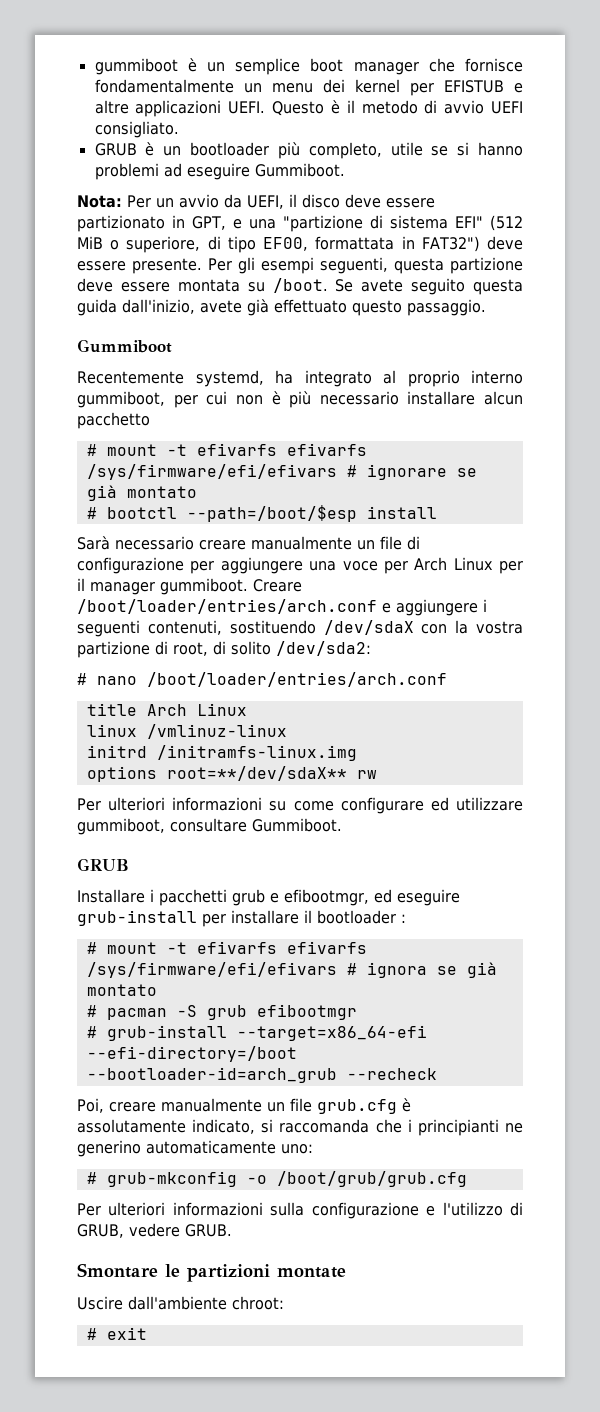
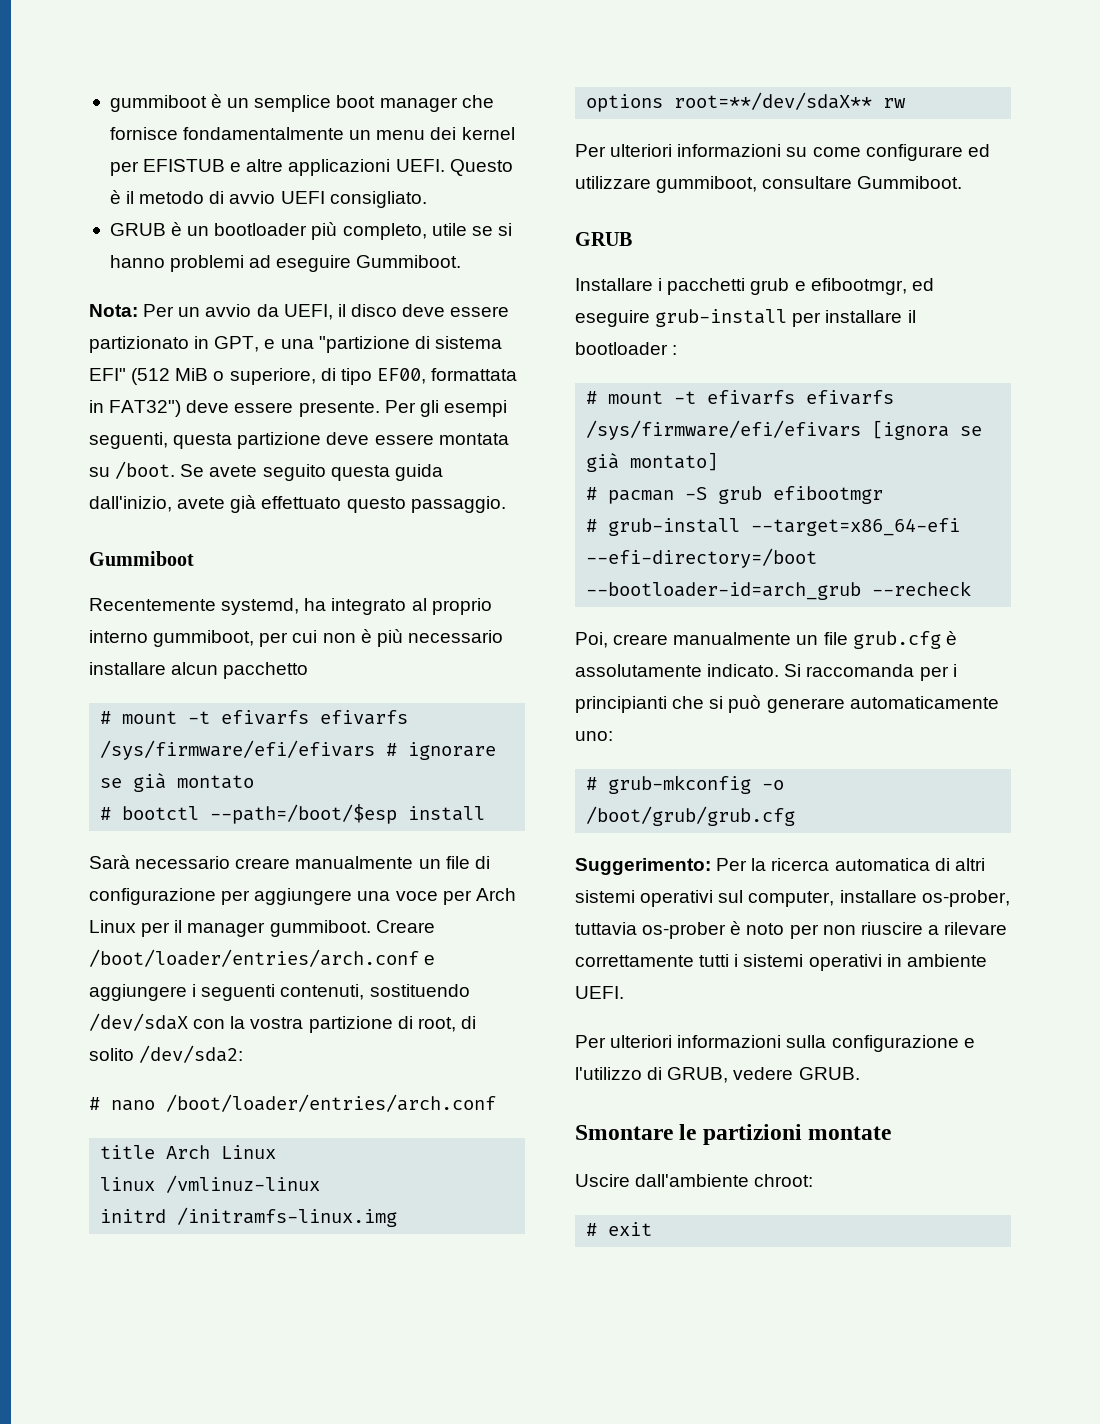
- # mount -t efivarfs efivarfs /sys/firmware/efi/efivars # ignora se già montato
+ # mount -t efivarfs efivarfs /sys/firmware/efi/efivars [ignora se già montato]
- Poi, creare manualmente un file grub.cfg è assolutamente indicato, si raccomanda che i principianti ne generino automaticamente uno:
+ Poi, creare manualmente un file grub.cfg è assolutamente indicato. Si raccomanda per i principianti che si può generare automaticamente uno:
+ Suggerimento: Per la ricerca automatica di altri sistemi operativi sul computer, installare os-prober, tuttavia os-prober è noto per non riuscire a rilevare correttamente tutti i sistemi operativi in ambiente UEFI.

